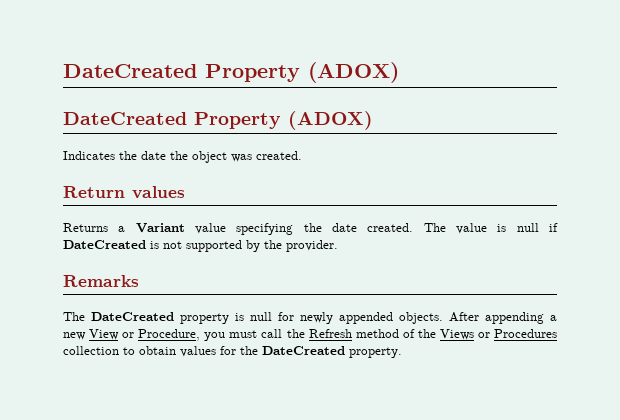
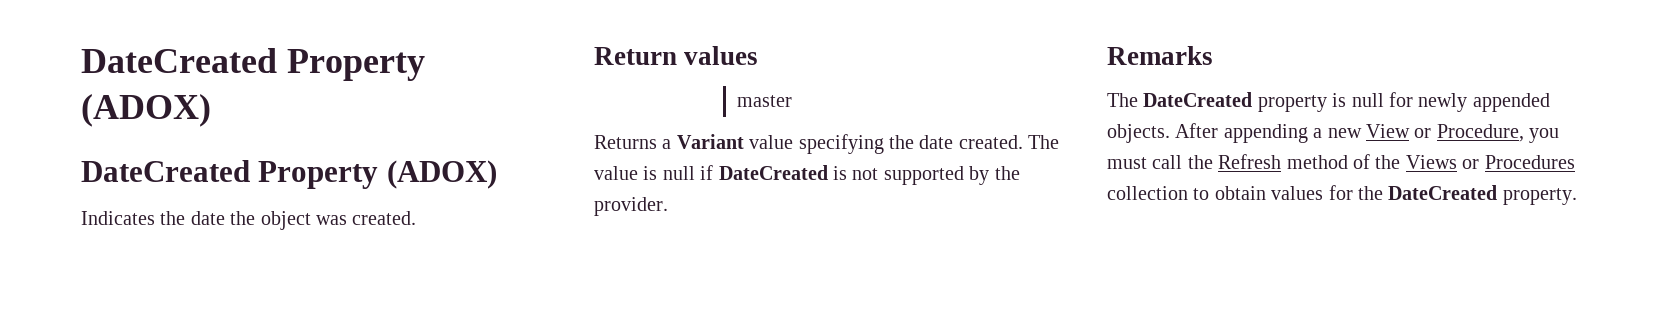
+ master

